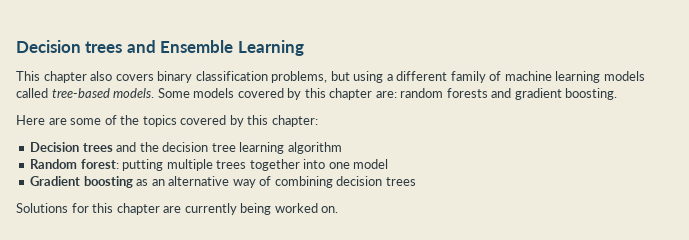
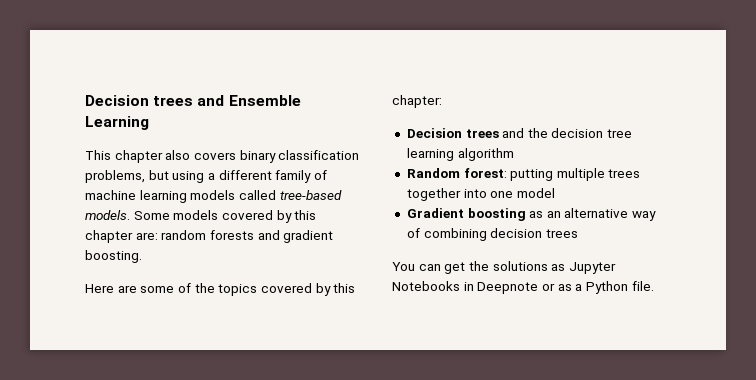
- Solutions for this chapter are currently being worked on.
+ You can get the solutions as Jupyter Notebooks in Deepnote or as a Python file.

